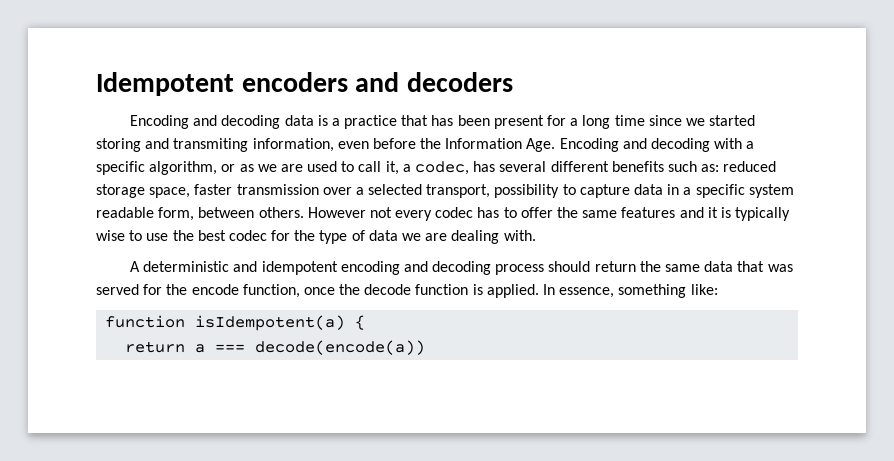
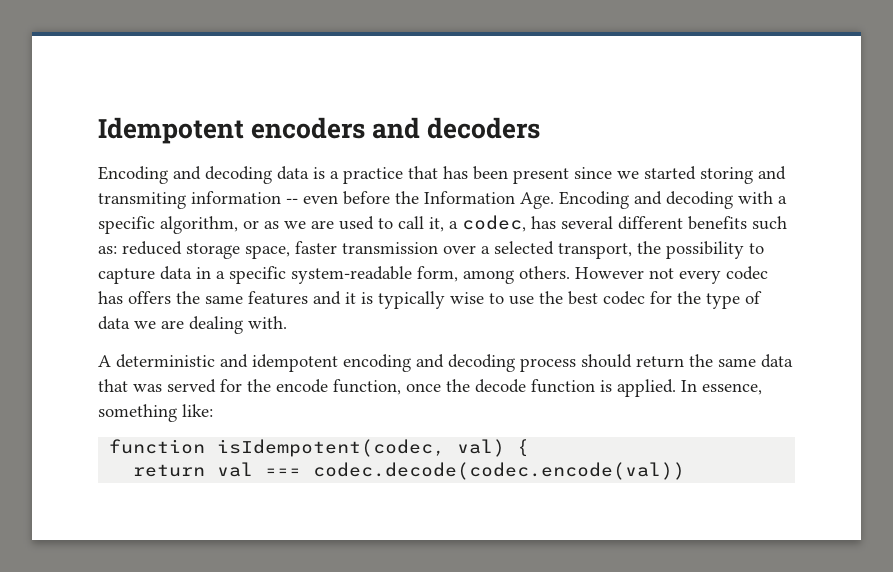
- Encoding and decoding data is a practice that has been present for a long time since we started storing and transmiting information, even before the Information Age. Encoding and decoding with a specific algorithm, or as we are used to call it, a codec, has several different benefits such as:
+ Encoding and decoding data is a practice that has been present since we started storing and transmiting information -- even before the Information Age. Encoding and decoding with a specific algorithm, or as we are used to call it, a codec, has several different benefits such as:
- reduced storage space, faster transmission over a selected transport, possibility to capture data in a specific system readable form, between others.
+ reduced storage space, faster transmission over a selected transport, the possibility to capture data in a specific system-readable form, among others.
- However not every codec has to offer the same features and it is typically wise to use the best codec for the type of data we are dealing with.
+ However not every codec has offers the same features and it is typically wise to use the best codec for the type of data we are dealing with.
- function isIdempotent(a) {
+ function isIdempotent(codec, val) {
- return a === decode(encode(a))
+ return val === codec.decode(codec.encode(val))

